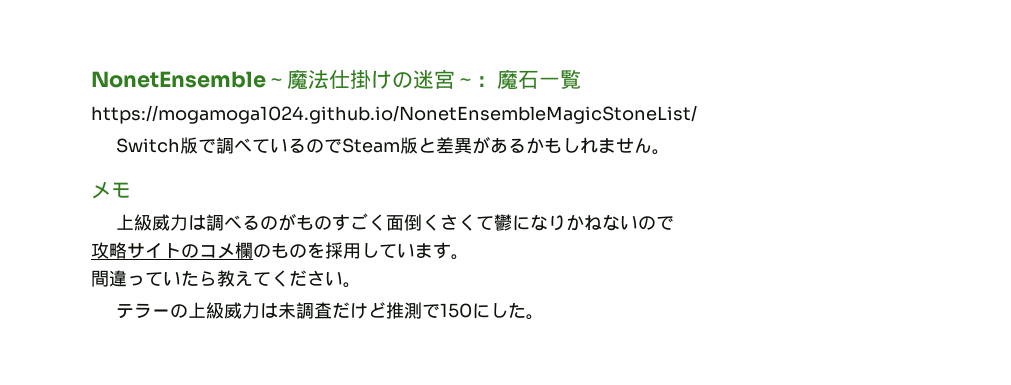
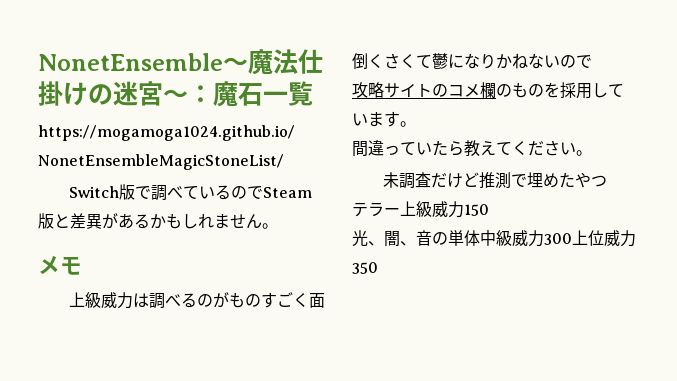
- テラーの上級威力は未調査だけど推測で150にした。
+ 未調査だけど推測で埋めたやつ
+ テラー上級威力150
+ 光、闇、音の単体中級威力300上位威力350

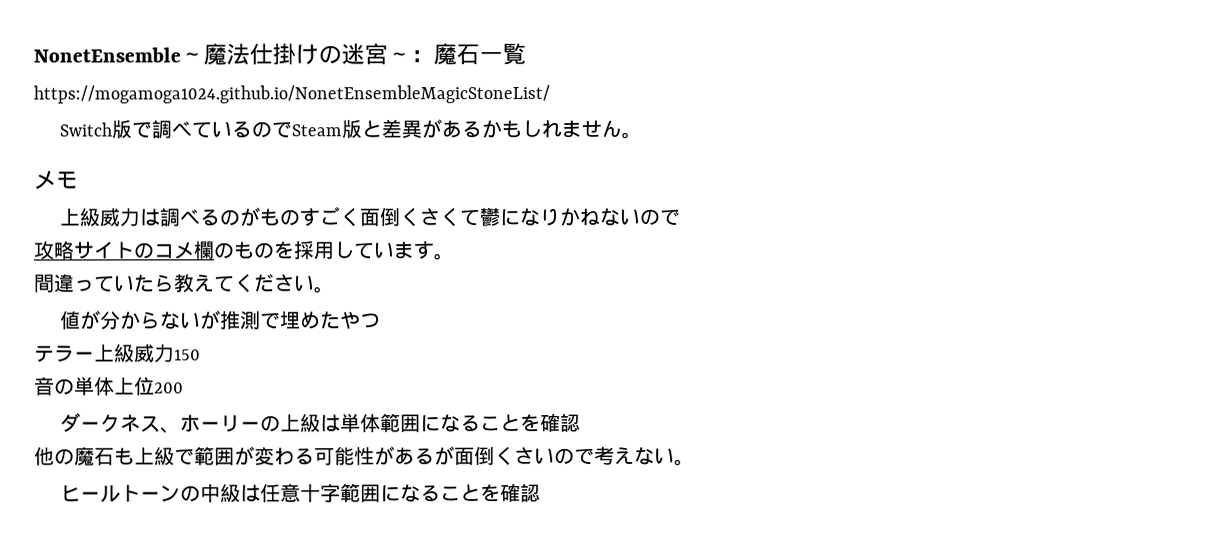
- 未調査だけど推測で埋めたやつ
+ 値が分からないが推測で埋めたやつ
- 光、闇、音の単体中級威力300上位威力350
+ 音の単体上位200
+ ダークネス、ホーリーの上級は単体範囲になることを確認
+ 他の魔石も上級で範囲が変わる可能性があるが面倒くさいので考えない。
+ ヒールトーンの中級は任意十字範囲になることを確認

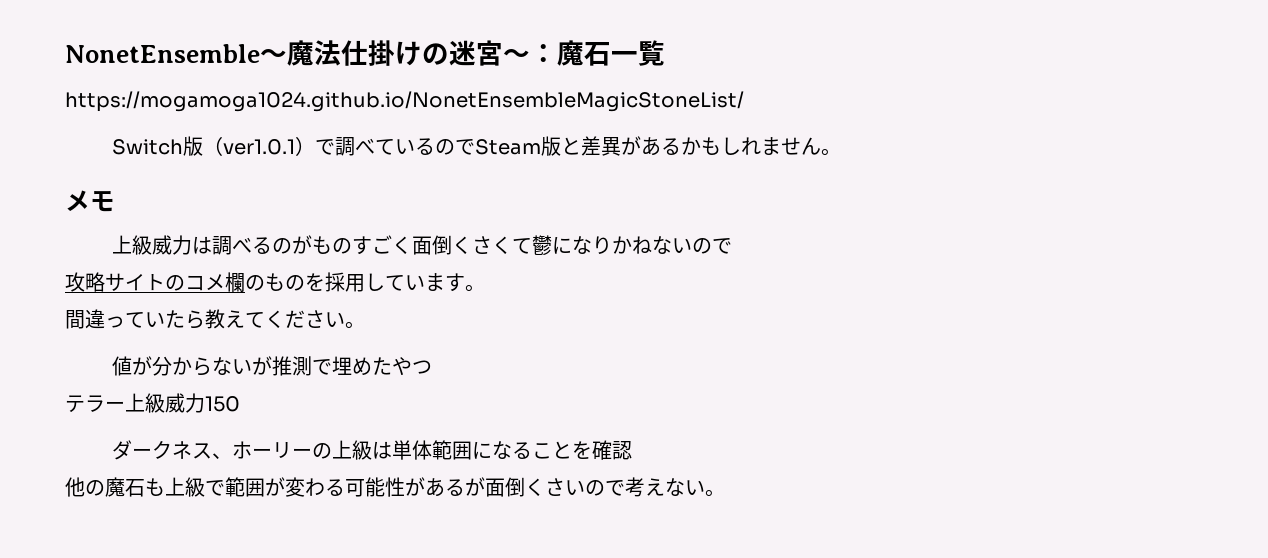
- Switch版で調べているのでSteam版と差異があるかもしれません。
+ Switch版（ver1.0.1）で調べているのでSteam版と差異があるかもしれません。
- 音の単体上位200
- ヒールトーンの中級は任意十字範囲になることを確認

